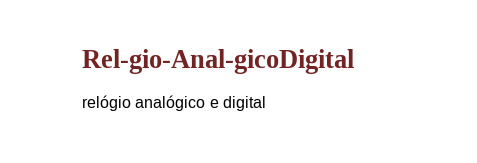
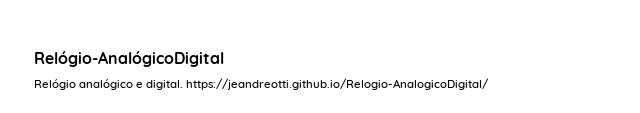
- Rel-gio-Anal-gicoDigital
- relógio analógico e digital
+ Relógio-AnalógicoDigital
+ Relógio analógico e digital. https://jeandreotti.github.io/Relogio-AnalogicoDigital/

